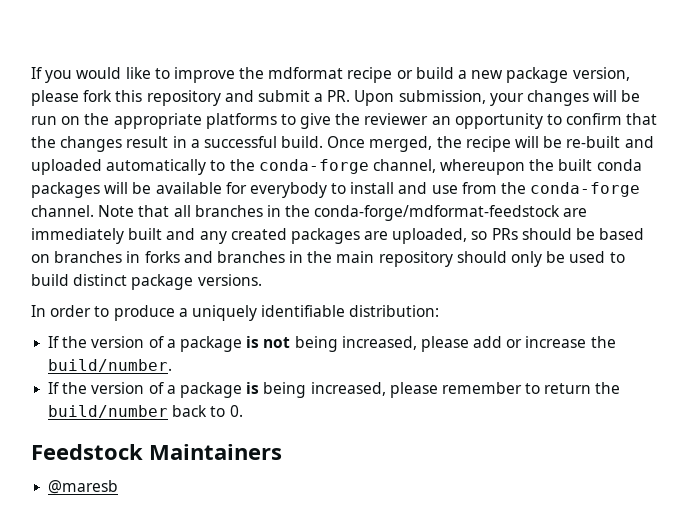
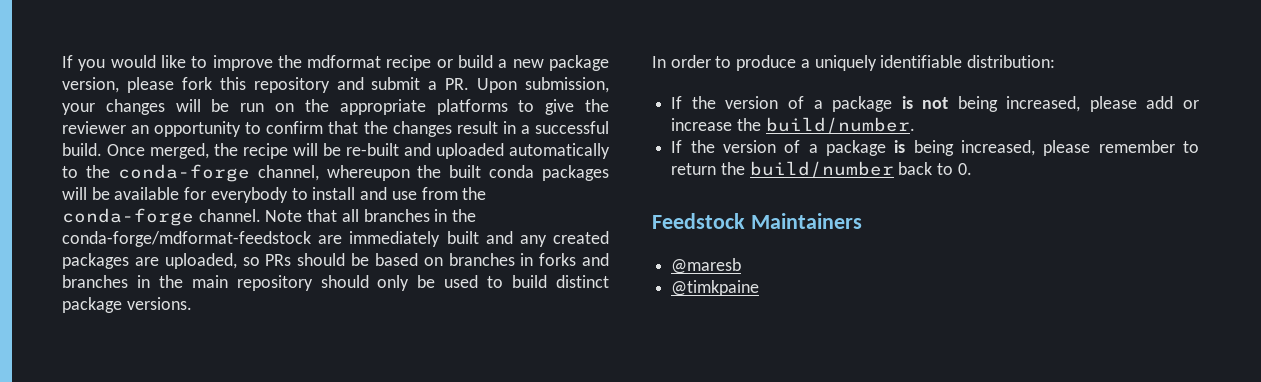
+ @timkpaine

